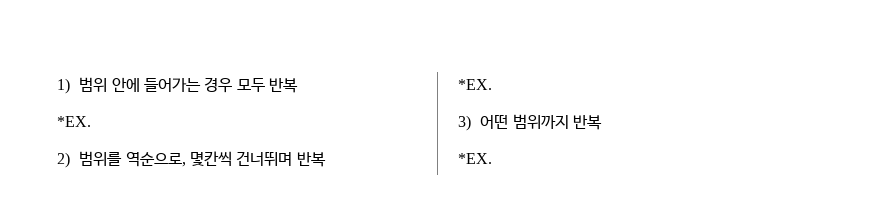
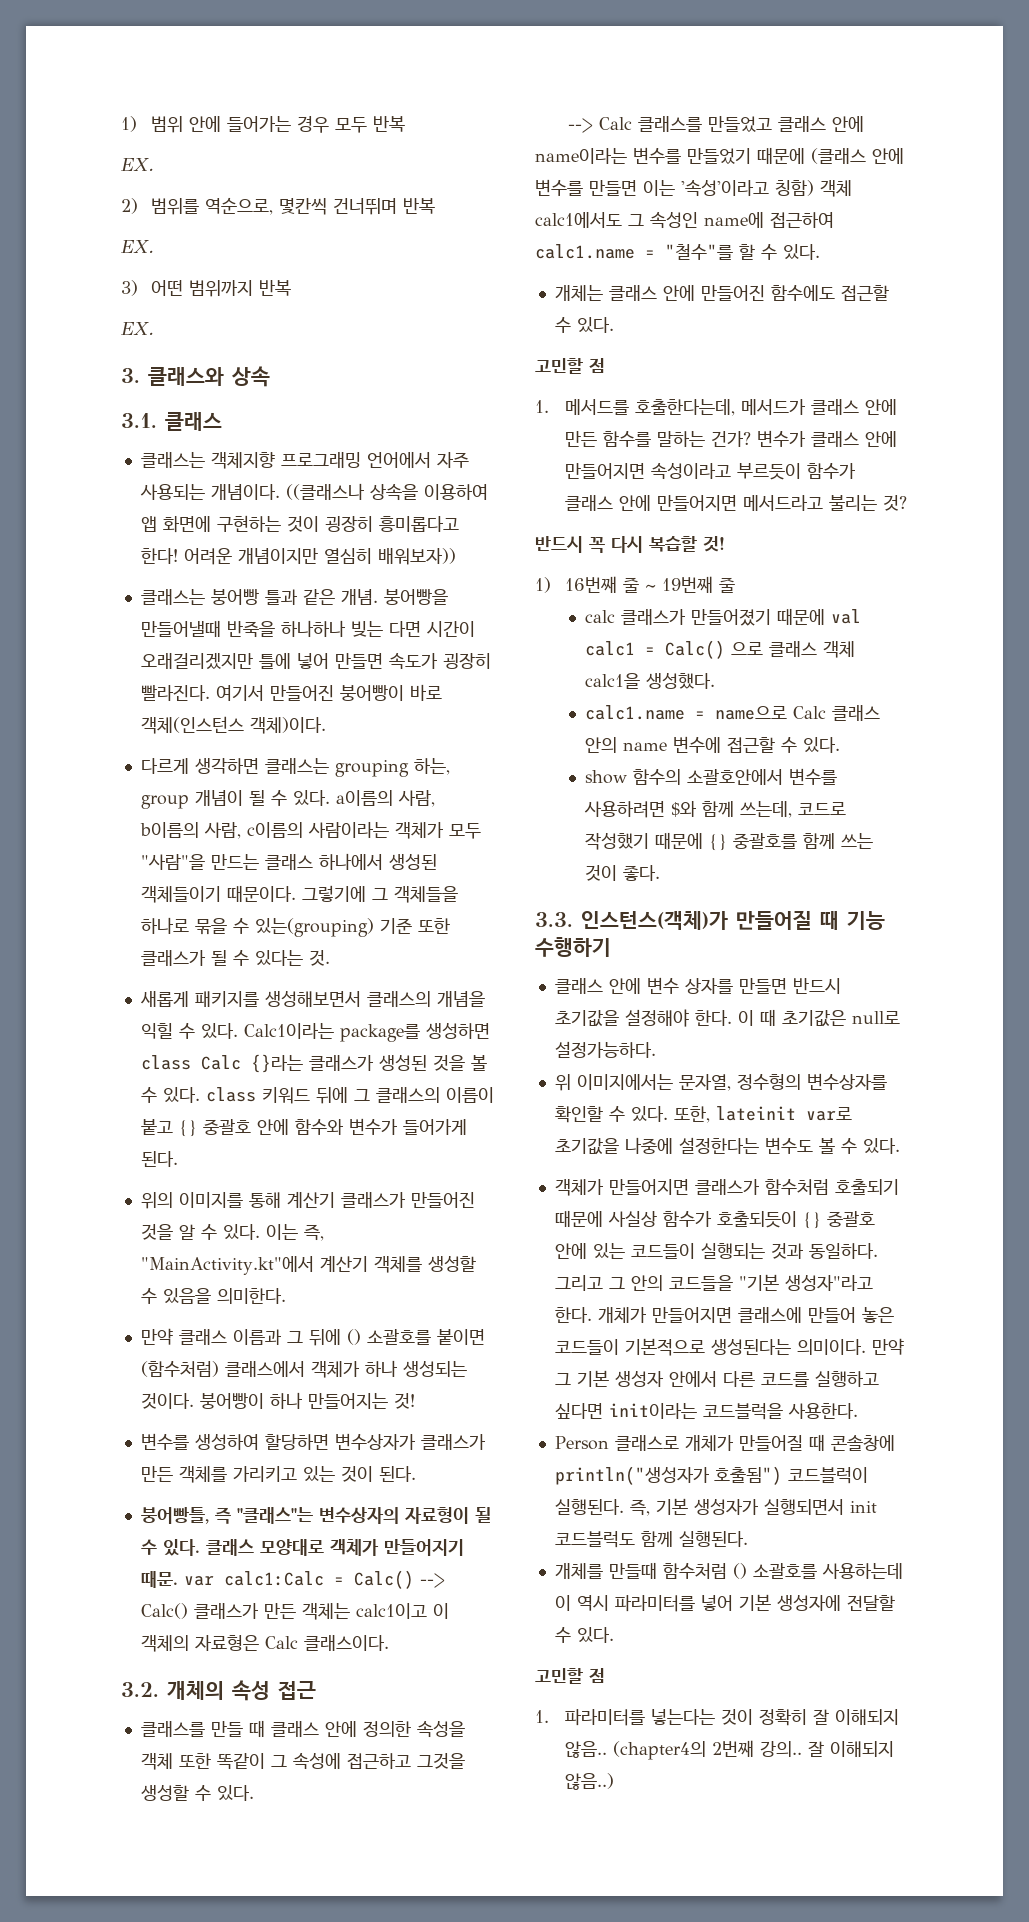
  1) 범위 안에 들어가는 경우 모두 반복
- *EX.
+ EX.
  2) 범위를 역순으로, 몇칸씩 건너뛰며 반복
- *EX.
+ EX.
  3) 어떤 범위까지 반복
- *EX.
+ EX.
+ 3. 클래스와 상속
+ 3.1. 클래스
+ 클래스는 객체지향 프로그래밍 언어에서 자주 사용되는 개념이다. ((클래스나 상속을 이용하여 앱 화면에 구현하는 것이 굉장히 흥미롭다고 한다! 어려운 개념이지만 열심히 배워보자))
+ 클래스는 붕어빵 틀과 같은 개념. 붕어빵을 만들어낼때 반죽을 하나하나 빚는 다면 시간이 오래걸리겠지만 틀에 넣어 만들면 속도가 굉장히 빨라진다. 여기서 만들어진 붕어빵이 바로 객체(인스턴스 객체)이다.
+ 다르게 생각하면 클래스는 grouping 하는, group 개념이 될 수 있다. a이름의 사람, b이름의 사람, c이름의 사람이라는 객체가 모두 "사람"을 만드는 클래스 하나에서 생성된 객체들이기 때문이다. 그렇기에 그 객체들을 하나로 묶을 수 있는(grouping) 기준 또한 클래스가 될 수 있다는 것.
+ 새롭게 패키지를 생성해보면서 클래스의 개념을 익힐 수 있다. Calc1이라는 package를 생성하면 class Calc {}라는 클래스가 생성된 것을 볼 수 있다. class 키워드 뒤에 그 클래스의 이름이 붙고 {} 중괄호 안에 함수와 변수가 들어가게 된다.
+ 위의 이미지를 통해 계산기 클래스가 만들어진 것을 알 수 있다. 이는 즉, "MainActivity.kt"에서 계산기 객체를 생성할 수 있음을 의미한다.
+ 만약 클래스 이름과 그 뒤에 () 소괄호를 붙이면 (함수처럼) 클래스에서 객체가 하나 생성되는 것이다. 붕어빵이 하나 만들어지는 것!
+ 변수를 생성하여 할당하면 변수상자가 클래스가 만든 객체를 가리키고 있는 것이 된다.
+ 붕어빵틀, 즉 "클래스"는 변수상자의 자료형이 될 수 있다. 클래스 모양대로 객체가 만들어지기 때문. var calc1:Calc = Calc() --> Calc() 클래스가 만든 객체는 calc1이고 이 객체의 자료형은 Calc 클래스이다.
+ 3.2. 개체의 속성 접근
+ 클래스를 만들 때 클래스 안에 정의한 속성을 객체 또한 똑같이 그 속성에 접근하고 그것을 생성할 수 있다.
+ --> Calc 클래스를 만들었고 클래스 안에 name이라는 변수를 만들었기 때문에 (클래스 안에 변수를 만들면 이는 '속성'이라고 칭함) 객체 calc1에서도 그 속성인 name에 접근하여 calc1.name = "철수"를 할 수 있다.
+ 개체는 클래스 안에 만들어진 함수에도 접근할 수 있다.
+ 고민할 점
+ 1. 메서드를 호출한다는데, 메서드가 클래스 안에 만든 함수를 말하는 건가? 변수가 클래스 안에 만들어지면 속성이라고 부르듯이 함수가 클래스 안에 만들어지면 메서드라고 불리는 것?
+ 반드시 꼭 다시 복습할 것!
+ 1) 16번째 줄 ~ 19번째 줄
+ calc 클래스가 만들어졌기 때문에 val calc1 = Calc() 으로 클래스 객체 calc1을 생성했다.
+ calc1.name = name으로 Calc 클래스 안의 name 변수에 접근할 수 있다.
+ show 함수의 소괄호안에서 변수를 사용하려면 $와 함께 쓰는데, 코드로 작성했기 때문에 {} 중괄호를 함께 쓰는 것이 좋다.
+ 3.3. 인스턴스(객체)가 만들어질 때 기능 수행하기
+ 클래스 안에 변수 상자를 만들면 반드시 초기값을 설정해야 한다. 이 때 초기값은 null로 설정가능하다.
+ 위 이미지에서는 문자열, 정수형의 변수상자를 확인할 수 있다. 또한, lateinit var로 초기값을 나중에 설정한다는 변수도 볼 수 있다.
+ 객체가 만들어지면 클래스가 함수처럼 호출되기 때문에 사실상 함수가 호출되듯이 {} 중괄호 안에 있는 코드들이 실행되는 것과 동일하다. 그리고 그 안의 코드들을 "기본 생성자"라고 한다. 개체가 만들어지면 클래스에 만들어 놓은 코드들이 기본적으로 생성된다는 의미이다. 만약 그 기본 생성자 안에서 다른 코드를 실행하고 싶다면 init이라는 코드블럭을 사용한다.
+ Person 클래스로 개체가 만들어질 때 콘솔창에 println("생성자가 호출됨") 코드블럭이 실행된다. 즉, 기본 생성자가 실행되면서 init 코드블럭도 함께 실행된다.
+ 개체를 만들때 함수처럼 () 소괄호를 사용하는데 이 역시 파라미터를 넣어 기본 생성자에 전달할 수 있다.
+ 고민할 점
+ 1. 파라미터를 넣는다는 것이 정확히 잘 이해되지 않음.. (chapter4의 2번째 강의.. 잘 이해되지 않음..)

